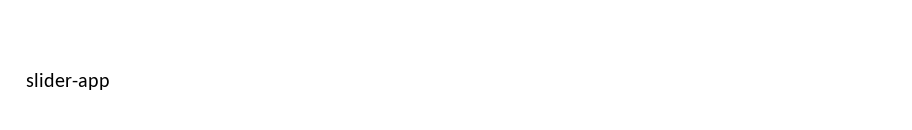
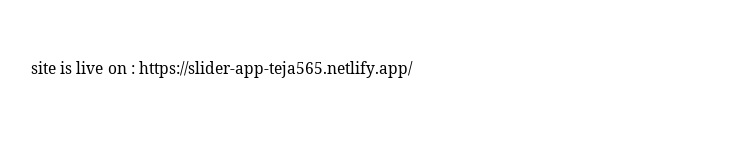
- slider-app
+ site is live on : https://slider-app-teja565.netlify.app/

